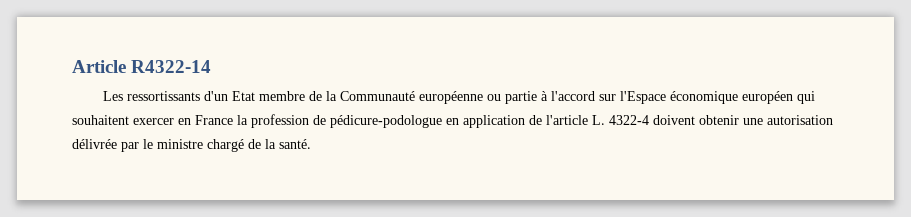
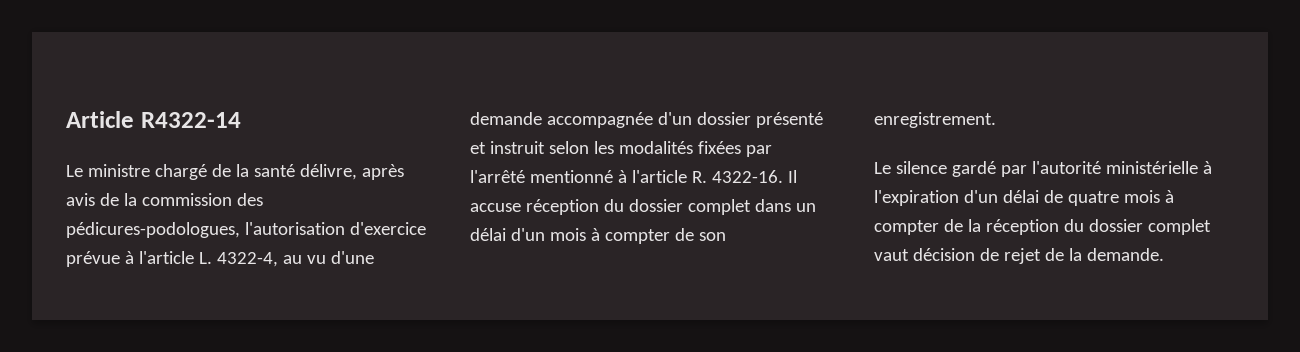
- Les ressortissants d'un Etat membre de la Communauté européenne ou partie à l'accord sur l'Espace économique européen qui souhaitent exercer en France la profession de pédicure-podologue en application de l'article L. 4322-4 doivent obtenir une autorisation délivrée par le ministre chargé de la santé.
+ Le ministre chargé de la santé délivre, après avis de la commission des pédicures-podologues, l'autorisation d'exercice prévue à l'article L. 4322-4, au vu d'une demande accompagnée d'un dossier présenté et instruit selon les modalités fixées par l'arrêté mentionné à l'article R. 4322-16. Il accuse réception du dossier complet dans un délai d'un mois à compter de son enregistrement.
+ Le silence gardé par l'autorité ministérielle à l'expiration d'un délai de quatre mois à compter de la réception du dossier complet vaut décision de rejet de la demande.

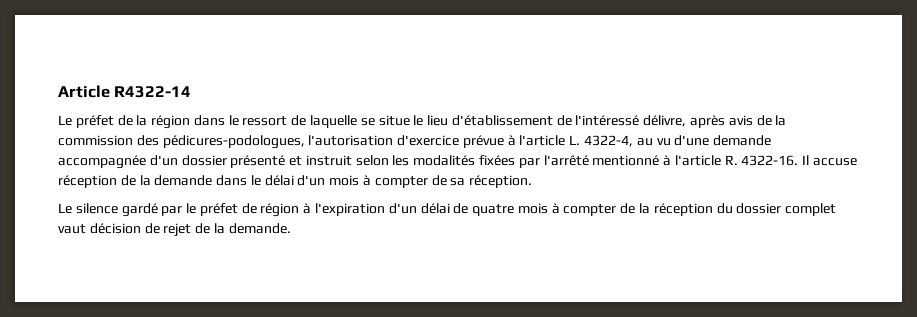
- Le ministre chargé de la santé délivre, après avis de la commission des pédicures-podologues, l'autorisation d'exercice prévue à l'article L. 4322-4, au vu d'une demande accompagnée d'un dossier présenté et instruit selon les modalités fixées par l'arrêté mentionné à l'article R. 4322-16.
+ Le préfet de la région dans le ressort de laquelle se situe le lieu d'établissement de l'intéressé délivre, après avis de la commission des pédicures-podologues, l'autorisation d'exercice prévue à l'article L. 4322-4, au vu d'une demande accompagnée d'un dossier présenté et instruit selon les modalités fixées par l'arrêté mentionné à l'article R. 4322-16.
- Il accuse réception du dossier complet dans un délai d'un mois à compter de son enregistrement.
+ Il accuse réception de la demande dans le délai d'un mois à compter de sa réception.
- Le silence gardé par l'autorité ministérielle à l'expiration d'un délai de quatre mois à compter de la réception du dossier complet vaut décision de rejet de la demande.
+ Le silence gardé par le préfet de région à l'expiration d'un délai de quatre mois à compter de la réception du dossier complet vaut décision de rejet de la demande.

